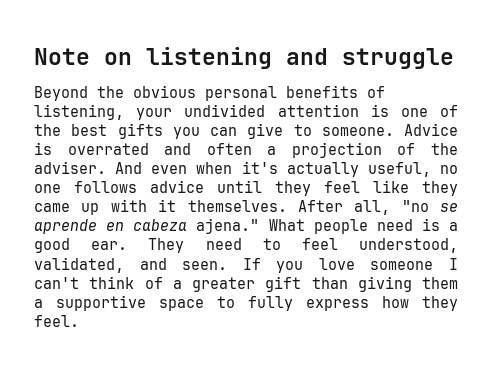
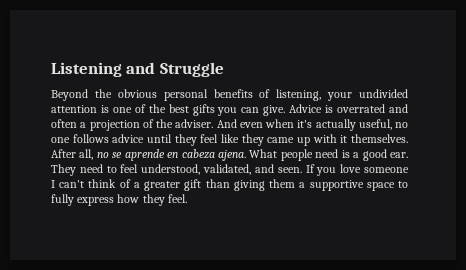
- Note on listening and struggle
+ Listening and Struggle
- Beyond the obvious personal benefits of listening, your undivided attention is one of the best gifts you can give to someone.
+ Beyond the obvious personal benefits of listening, your undivided attention is one of the best gifts you can give.
- After all, "no se aprende en cabeza ajena."
+ After all, no se aprende en cabeza ajena.

